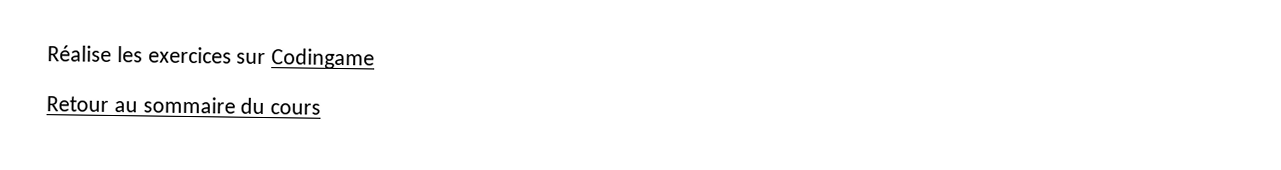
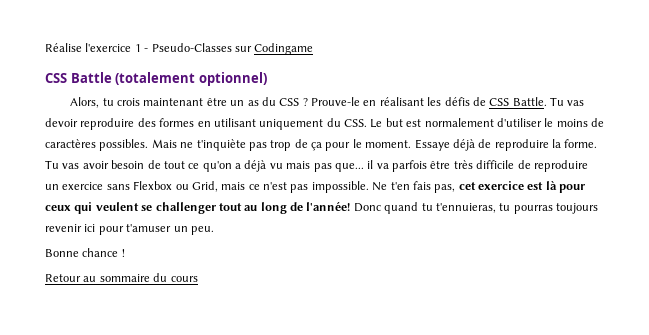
- Réalise les exercices sur Codingame
+ Réalise l'exercice 1 - Pseudo-Classes sur Codingame
+ CSS Battle (totalement optionnel)
+ Alors, tu crois maintenant être un as du CSS ? Prouve-le en réalisant les défis de CSS Battle. Tu vas devoir reproduire des formes en utilisant uniquement du CSS. Le but est normalement d'utiliser le moins de caractères possibles. Mais ne t'inquiète pas trop de ça pour le moment. Essaye déjà de reproduire la forme. Tu vas avoir besoin de tout ce qu'on a déjà vu mais pas que... il va parfois être très difficile de reproduire un exercice sans Flexbox ou Grid, mais ce n'est pas impossible. Ne t'en fais pas, cet exercice est là pour ceux qui veulent se challenger tout au long de l'année! Donc quand tu t'ennuieras, tu pourras toujours revenir ici pour t'amuser un peu.
+ Bonne chance !

